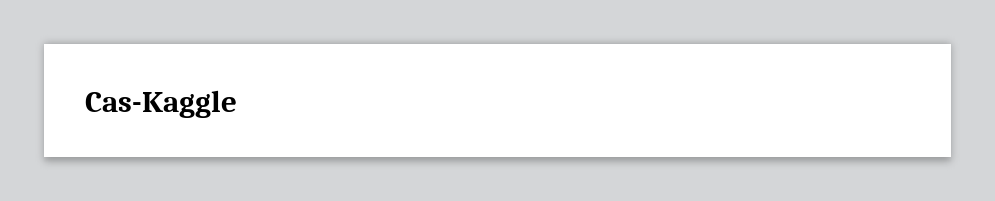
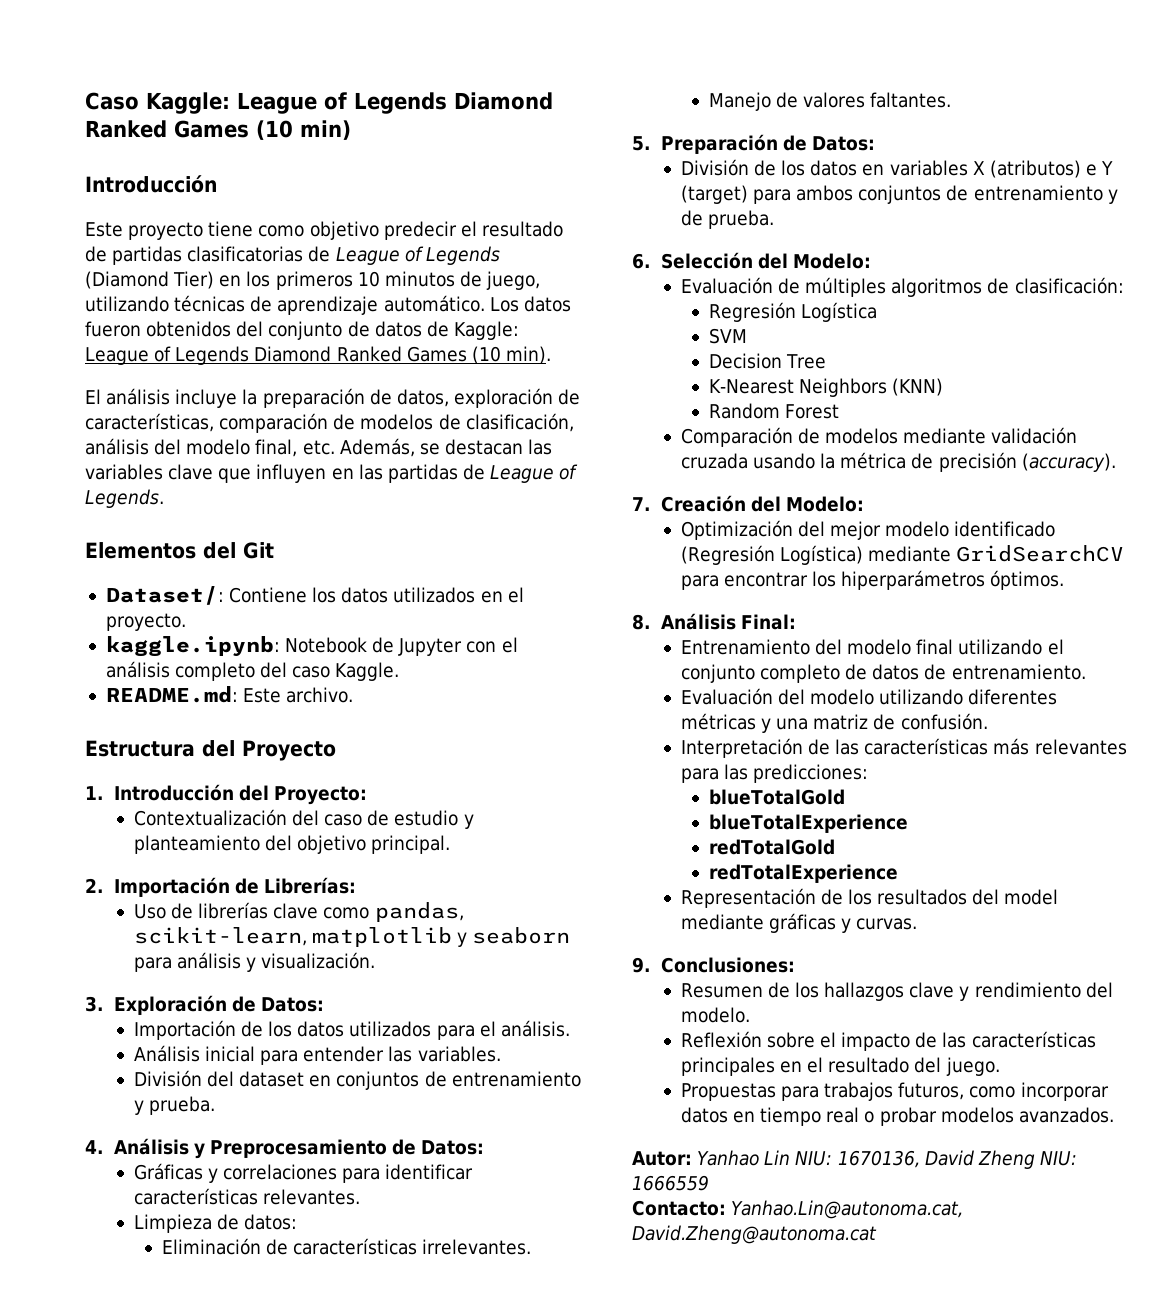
- Cas-Kaggle
+ Caso Kaggle: League of Legends Diamond Ranked Games (10 min)
+ Introducción
+ Este proyecto tiene como objetivo predecir el resultado de partidas clasificatorias de League of Legends (Diamond Tier) en los primeros 10 minutos de juego, utilizando técnicas de aprendizaje automático. Los datos fueron obtenidos del conjunto de datos de Kaggle: League of Legends Diamond Ranked Games (10 min).
+ El análisis incluye la preparación de datos, exploración de características, comparación de modelos de clasificación, análisis del modelo final, etc. Además, se destacan las variables clave que influyen en las partidas de League of Legends.
+ Elementos del Git
+ Dataset/: Contiene los datos utilizados en el proyecto.
+ kaggle.ipynb: Notebook de Jupyter con el análisis completo del caso Kaggle.
+ README.md: Este archivo.
+ Estructura del Proyecto
+ 1. Introducción del Proyecto:
+ Contextualización del caso de estudio y planteamiento del objetivo principal.
+ 2. Importación de Librerías:
+ Uso de librerías clave como pandas, scikit-learn, matplotlib y seaborn para análisis y visualización.
+ 3. Exploración de Datos:
+ Importación de los datos utilizados para el análisis.
+ Análisis inicial para entender las variables.
+ División del dataset en conjuntos de entrenamiento y prueba.
+ 4. Análisis y Preprocesamiento de Datos:
+ Gráficas y correlaciones para identificar características relevantes.
+ Limpieza de datos:
+ Eliminación de características irrelevantes.
+ Manejo de valores faltantes.
+ 5. Preparación de Datos:
+ División de los datos en variables X (atributos) e Y (target) para ambos conjuntos de entrenamiento y de prueba.
+ 6. Selección del Modelo:
+ Evaluación de múltiples algoritmos de clasificación:
+ Regresión Logística
+ SVM
+ Decision Tree
+ K-Nearest Neighbors (KNN)
+ Random Forest
+ Comparación de modelos mediante validación cruzada usando la métrica de precisión (accuracy).
+ 7. Creación del Modelo:
+ Optimización del mejor modelo identificado (Regresión Logística) mediante GridSearchCV para encontrar los hiperparámetros óptimos.
+ 8. Análisis Final:
+ Entrenamiento del modelo final utilizando el conjunto completo de datos de entrenamiento.
+ Evaluación del modelo utilizando diferentes métricas y una matriz de confusión.
+ Interpretación de las características más relevantes para las predicciones:
+ blueTotalGold
+ blueTotalExperience
+ redTotalGold
+ redTotalExperience
+ Representación de los resultados del model mediante gráficas y curvas.
+ 9. Conclusiones:
+ Resumen de los hallazgos clave y rendimiento del modelo.
+ Reflexión sobre el impacto de las características principales en el resultado del juego.
+ Propuestas para trabajos futuros, como incorporar datos en tiempo real o probar modelos avanzados.
+ Autor: Yanhao Lin NIU: 1670136, David Zheng NIU: 1666559
+ Contacto: Yanhao.Lin@autonoma.cat, David.Zheng@autonoma.cat

